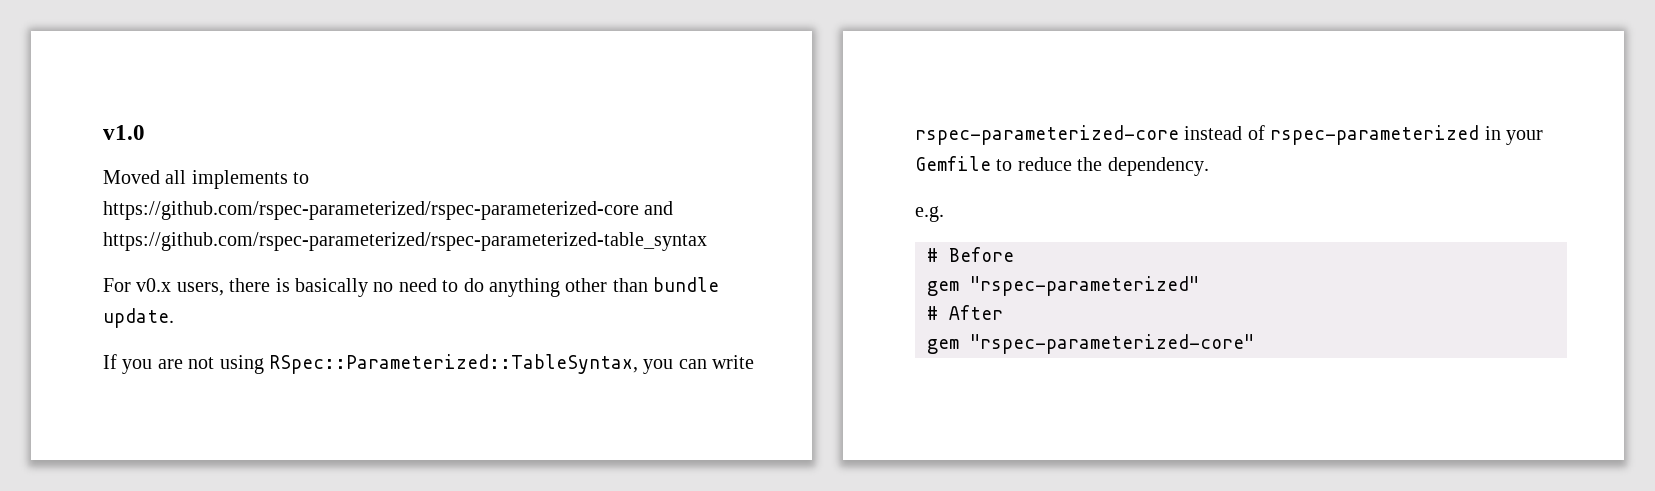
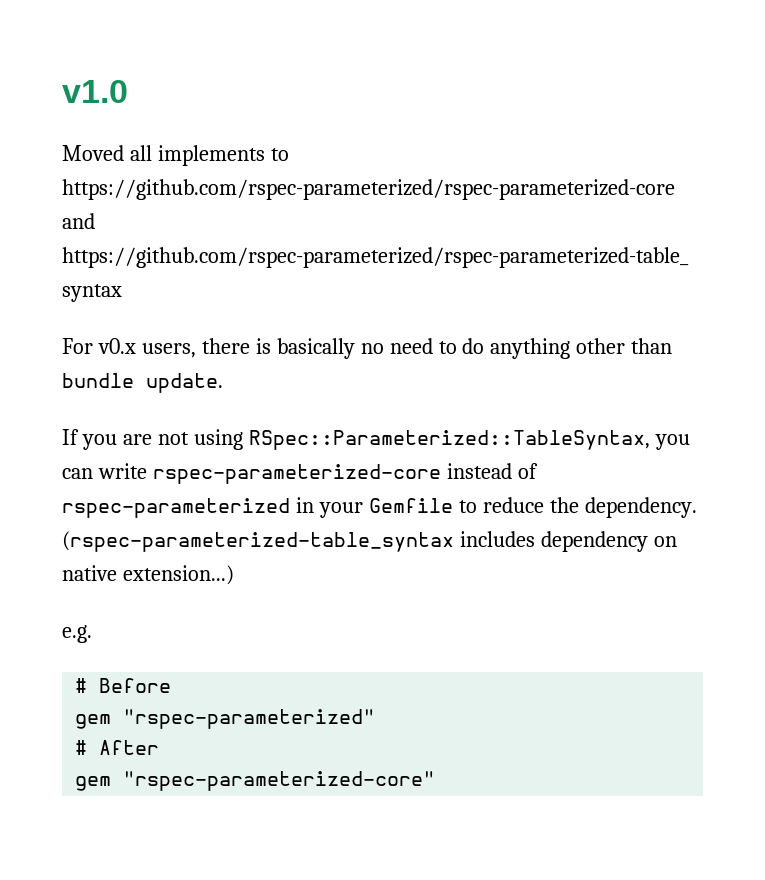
+ (rspec-parameterized-table_syntax includes dependency on native extension...)

